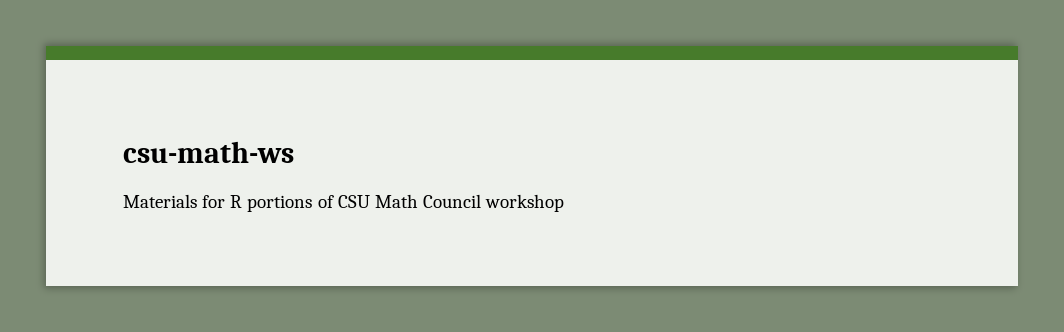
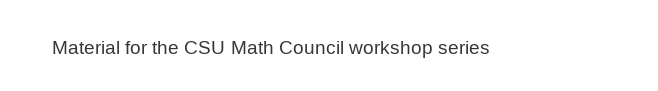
- csu-math-ws
- Materials for R portions of CSU Math Council workshop
+ Material for the CSU Math Council workshop series

